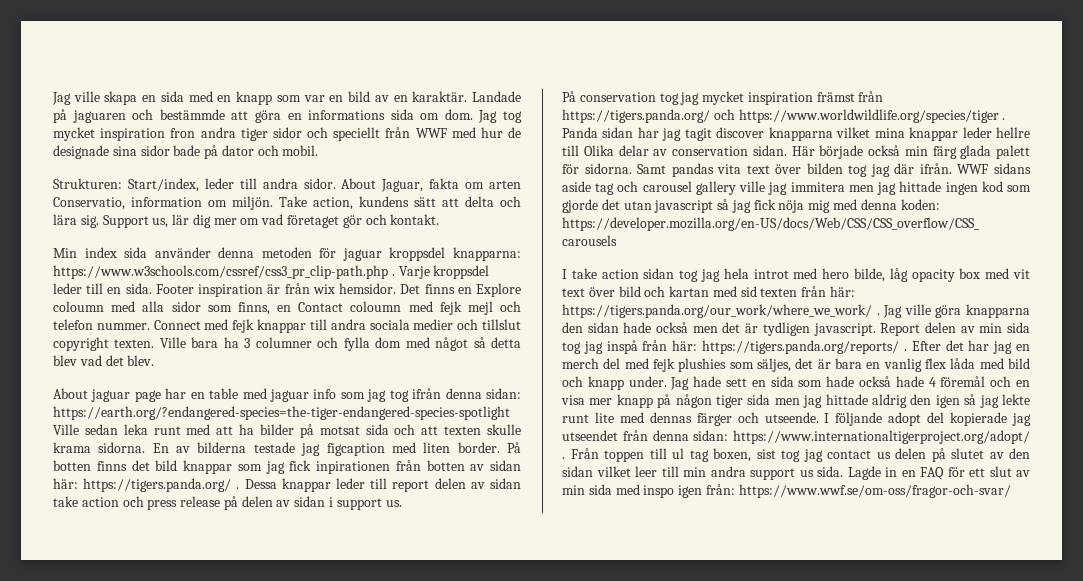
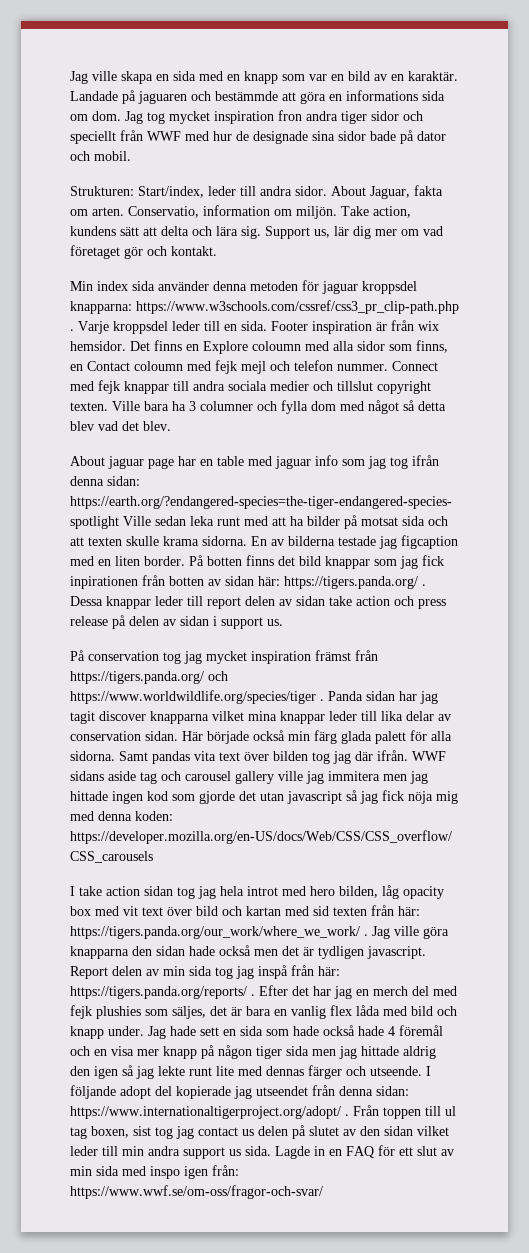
- About Jaguar, fakta om arten Conservatio, information om miljön.
+ About Jaguar, fakta om arten. Conservatio, information om miljön.
- En av bilderna testade jag figcaption med liten border.
+ En av bilderna testade jag figcaption med en liten border.
- Panda sidan har jag tagit discover knapparna vilket mina knappar leder hellre till Olika delar av conservation sidan.
+ Panda sidan har jag tagit discover knapparna vilket mina knappar leder till lika delar av conservation sidan.
- Här började också min färg glada palett för sidorna.
+ Här började också min färg glada palett för alla sidorna.
- I take action sidan tog jag hela introt med hero bilde, låg opacity box med vit text över bild och kartan med sid texten från här: https://tigers.panda.org/our_work/where_we_work/ .
+ I take action sidan tog jag hela introt med hero bilden, låg opacity box med vit text över bild och kartan med sid texten från här: https://tigers.panda.org/our_work/where_we_work/ .
- Från toppen till ul tag boxen, sist tog jag contact us delen på slutet av den sidan vilket leer till min andra support us sida.
+ Från toppen till ul tag boxen, sist tog jag contact us delen på slutet av den sidan vilket leder till min andra support us sida.

